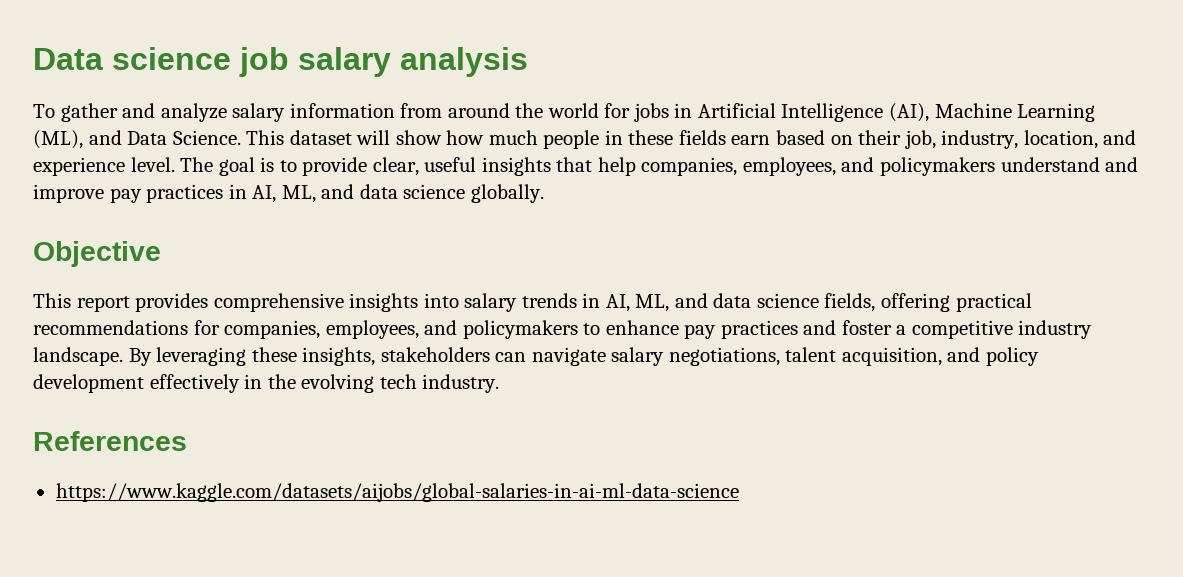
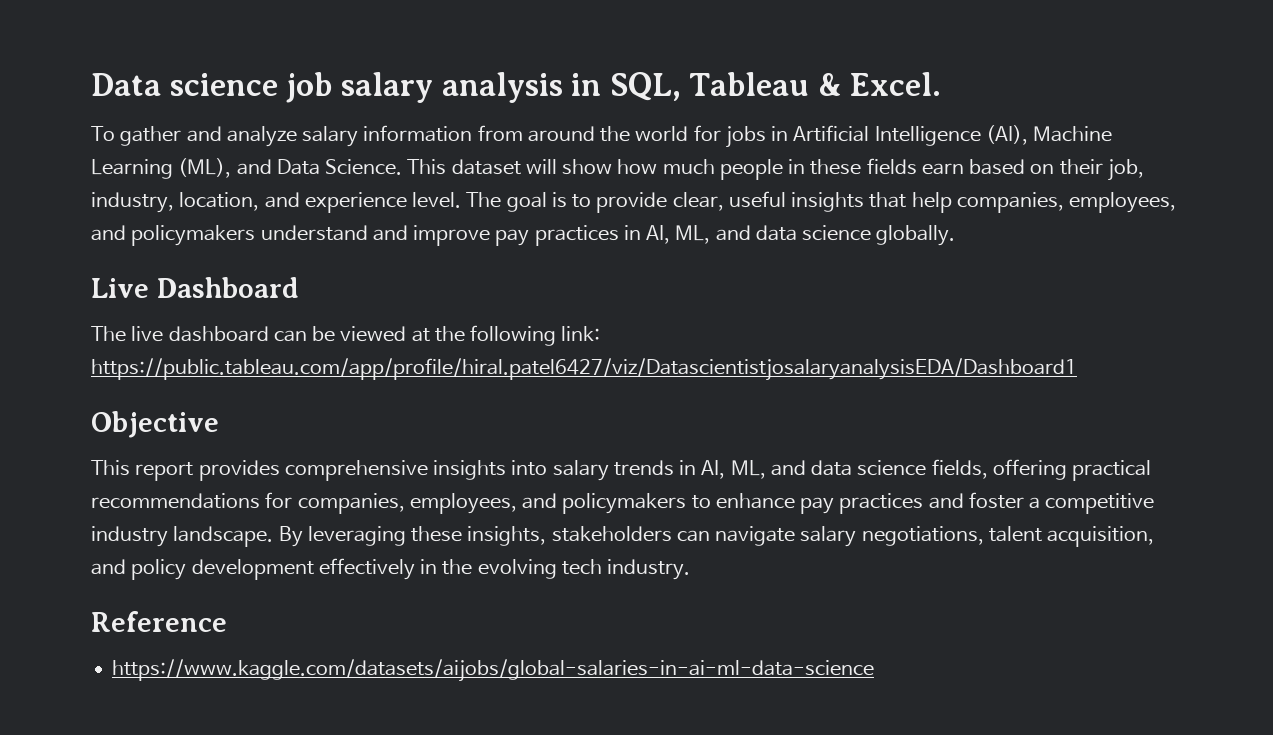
- Data science job salary analysis
+ Data science job salary analysis in SQL, Tableau & Excel.
+ Live Dashboard
+ The live dashboard can be viewed at the following link: https://public.tableau.com/app/profile/hiral.patel6427/viz/DatascientistjosalaryanalysisEDA/Dashboard1
- References
+ Reference

